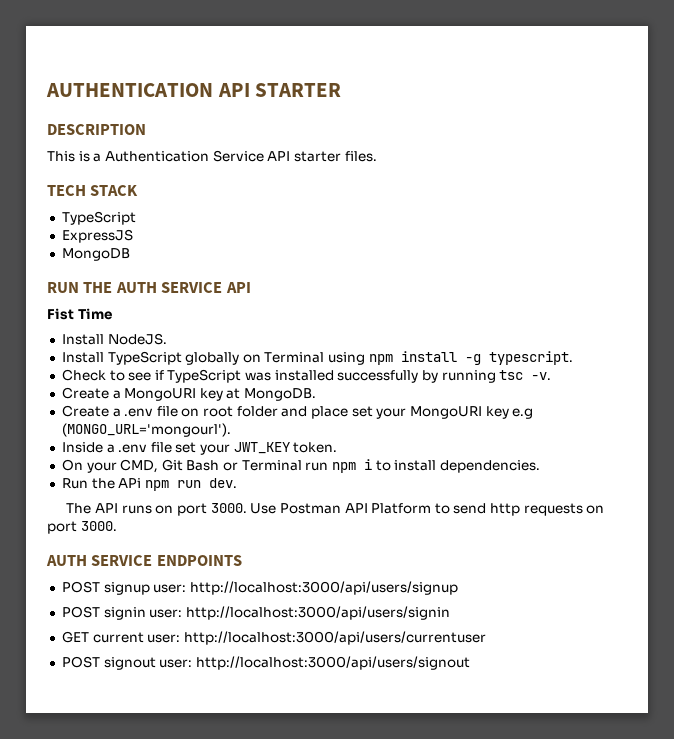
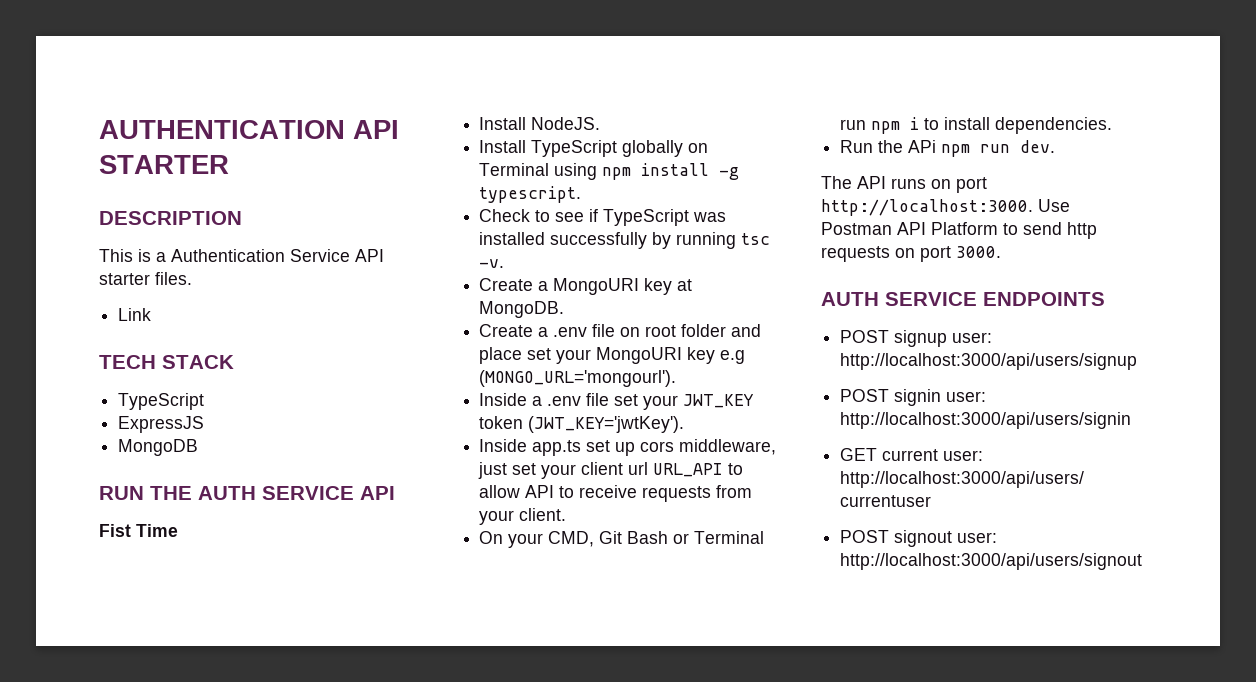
+ Link
- Inside a .env file set your JWT_KEY token.
+ Inside a .env file set your JWT_KEY token (JWT_KEY='jwtKey').
+ Inside app.ts set up cors middleware, just set your client url URL_API to allow API to receive requests from your client.
- The API runs on port 3000.
+ The API runs on port http://localhost:3000.

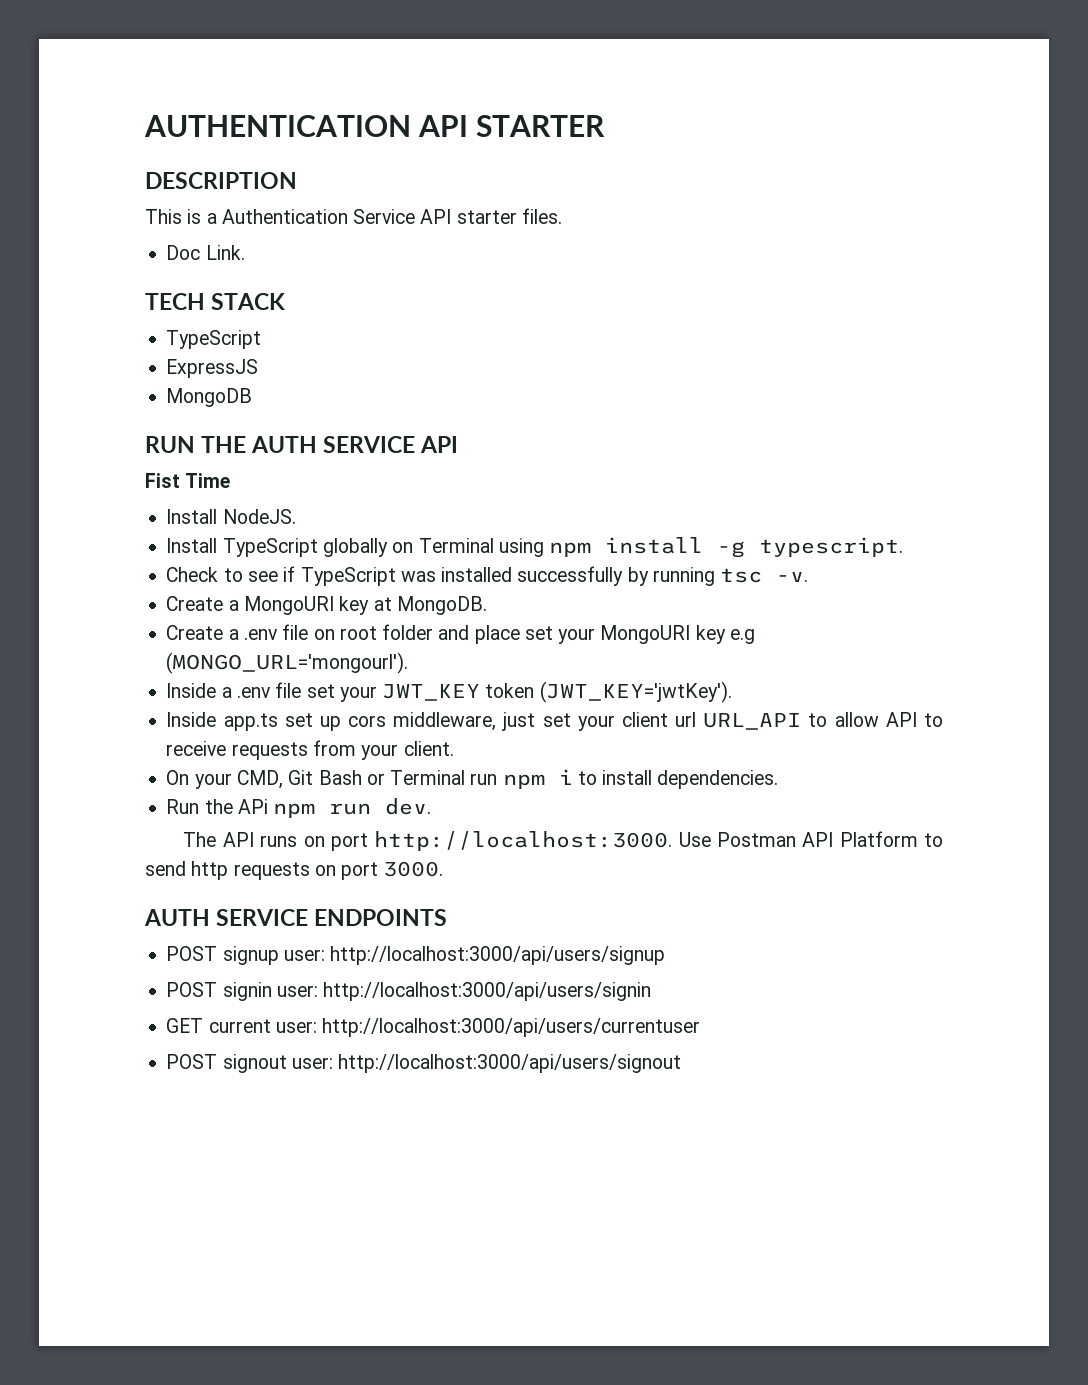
- Link
+ Doc Link.

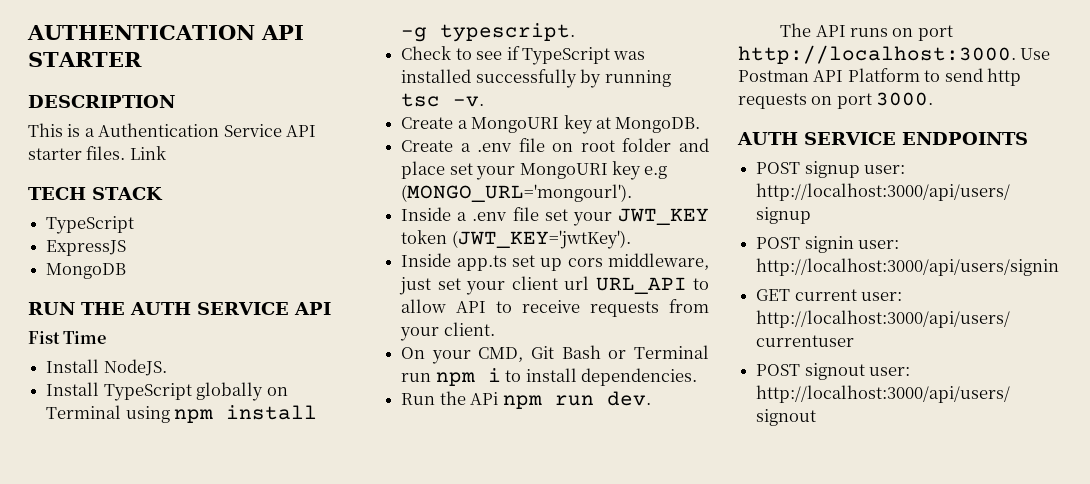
- This is a Authentication Service API starter files.
- Doc Link.
+ This is a Authentication Service API starter files. Link

